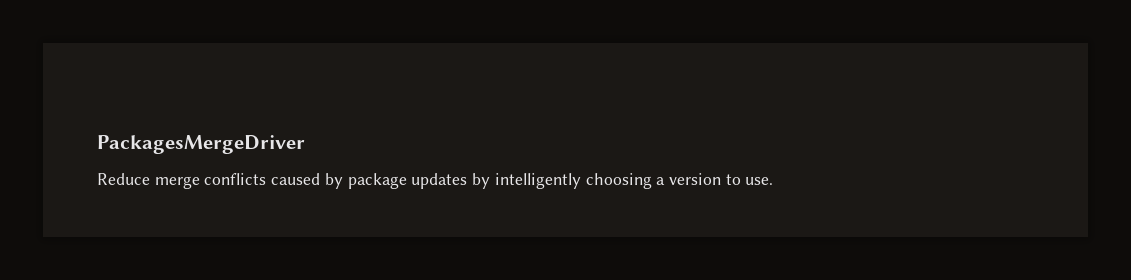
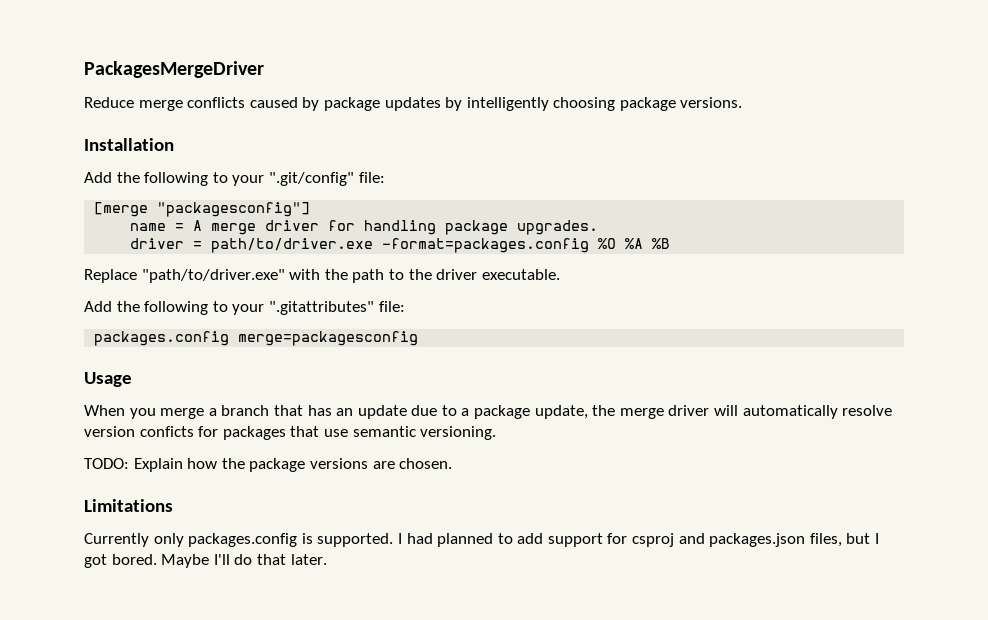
- Reduce merge conflicts caused by package updates by intelligently choosing a version to use.
+ Reduce merge conflicts caused by package updates by intelligently choosing package versions.
+ Installation
+ Add the following to your ".git/config" file:
+ [merge "packagesconfig"]
+ name = A merge driver for handling package upgrades.
+ driver = path/to/driver.exe -format=packages.config %O %A %B
+ Replace "path/to/driver.exe" with the path to the driver executable.
+ Add the following to your ".gitattributes" file:
+ packages.config merge=packagesconfig
+ Usage
+ When you merge a branch that has an update due to a package update, the merge driver will automatically resolve version conficts for packages that use semantic versioning.
+ TODO: Explain how the package versions are chosen.
+ Limitations
+ Currently only packages.config is supported. I had planned to add support for csproj and packages.json files, but I got bored. Maybe I'll do that later.

